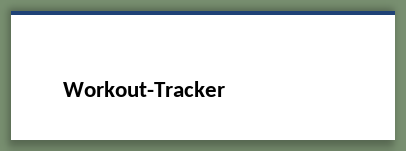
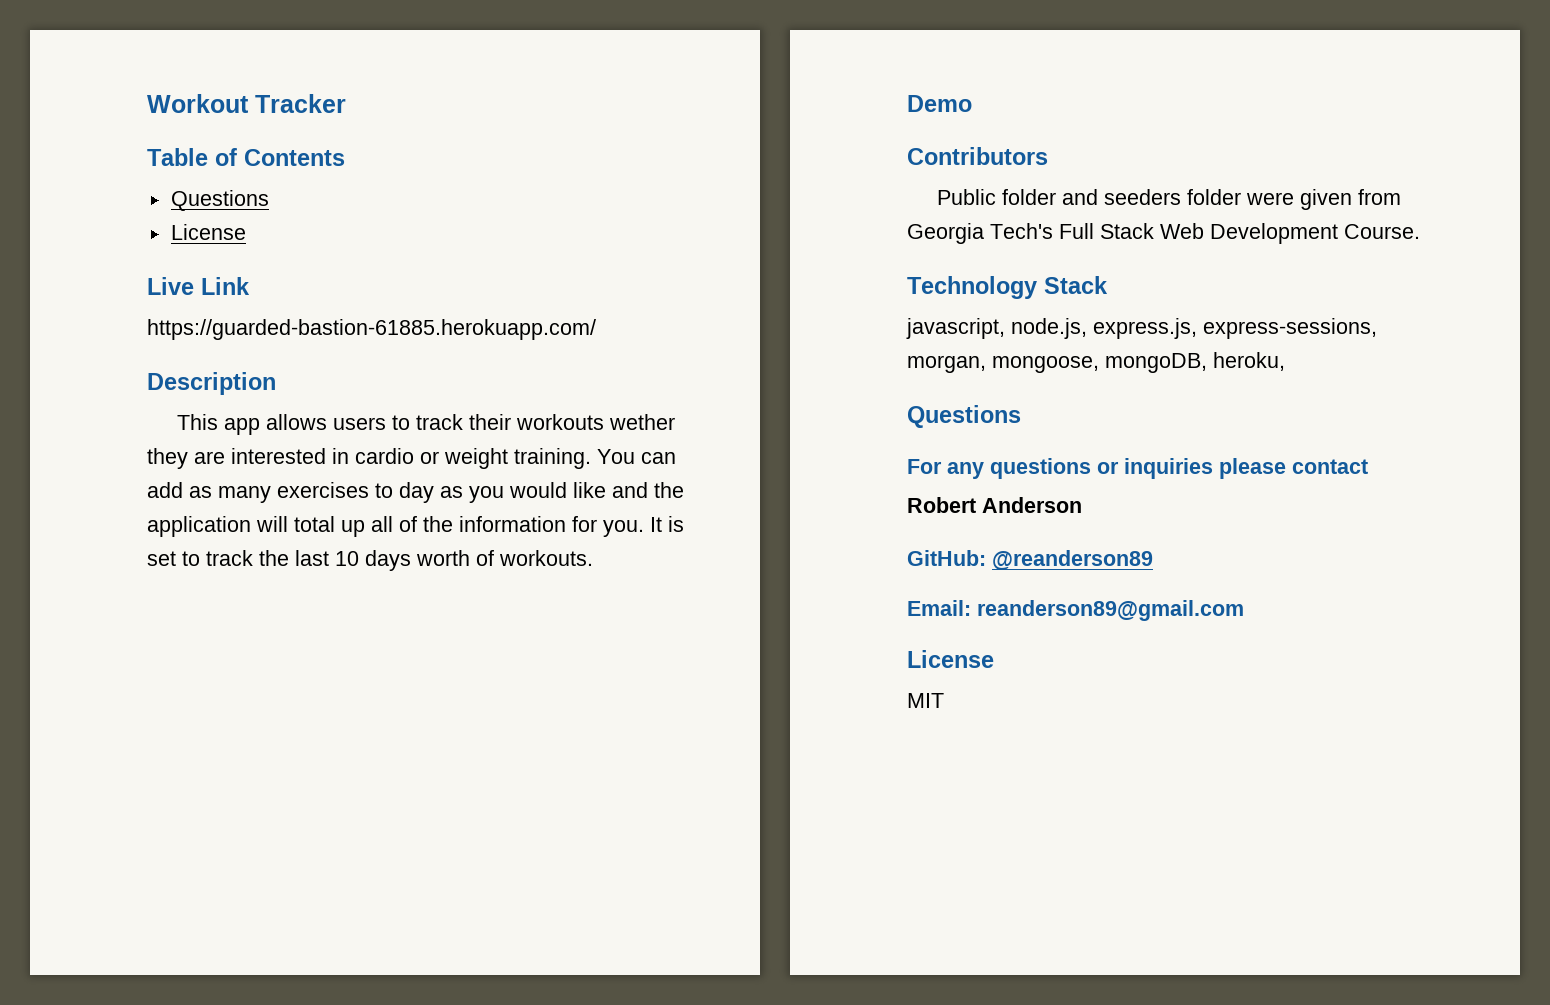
- Workout-Tracker
+ Workout Tracker
+ Table of Contents
+ Questions
+ License
+ Live Link
+ https://guarded-bastion-61885.herokuapp.com/
+ Description
+ This app allows users to track their workouts wether they are interested in cardio or weight training. You can add as many exercises to day as you would like and the application will total up all of the information for you. It is set to track the last 10 days worth of workouts.
+ Demo
+ Contributors
+ Public folder and seeders folder were given from Georgia Tech's Full Stack Web Development Course.
+ Technology Stack
+ javascript, node.js, express.js, express-sessions, morgan, mongoose, mongoDB, heroku,
+ Questions
+ For any questions or inquiries please contact
+ Robert Anderson
+ GitHub: @reanderson89
+ Email: reanderson89@gmail.com
+ License
+ MIT

